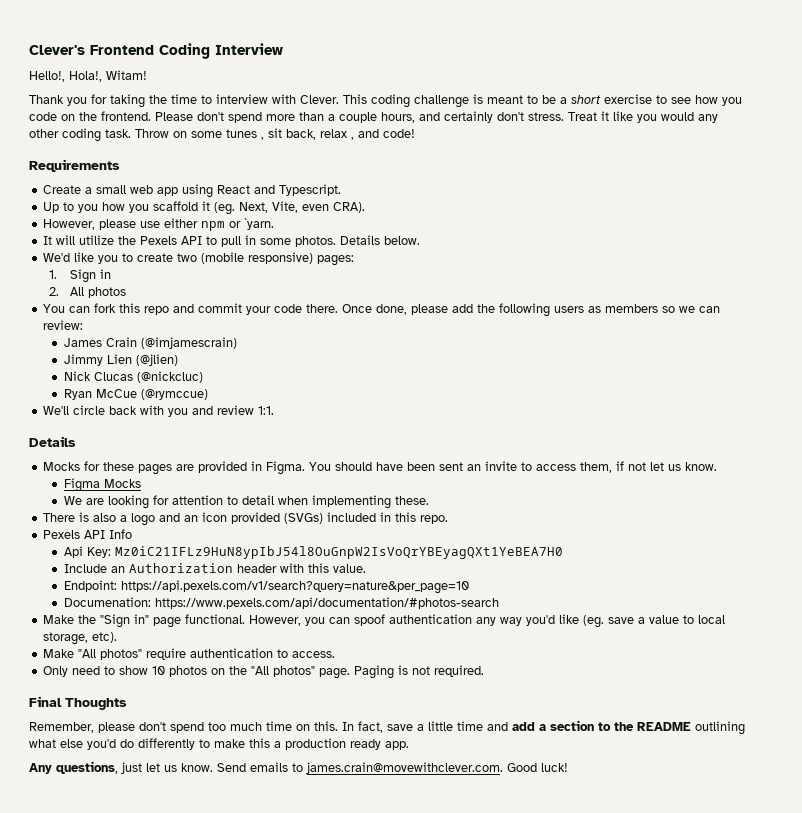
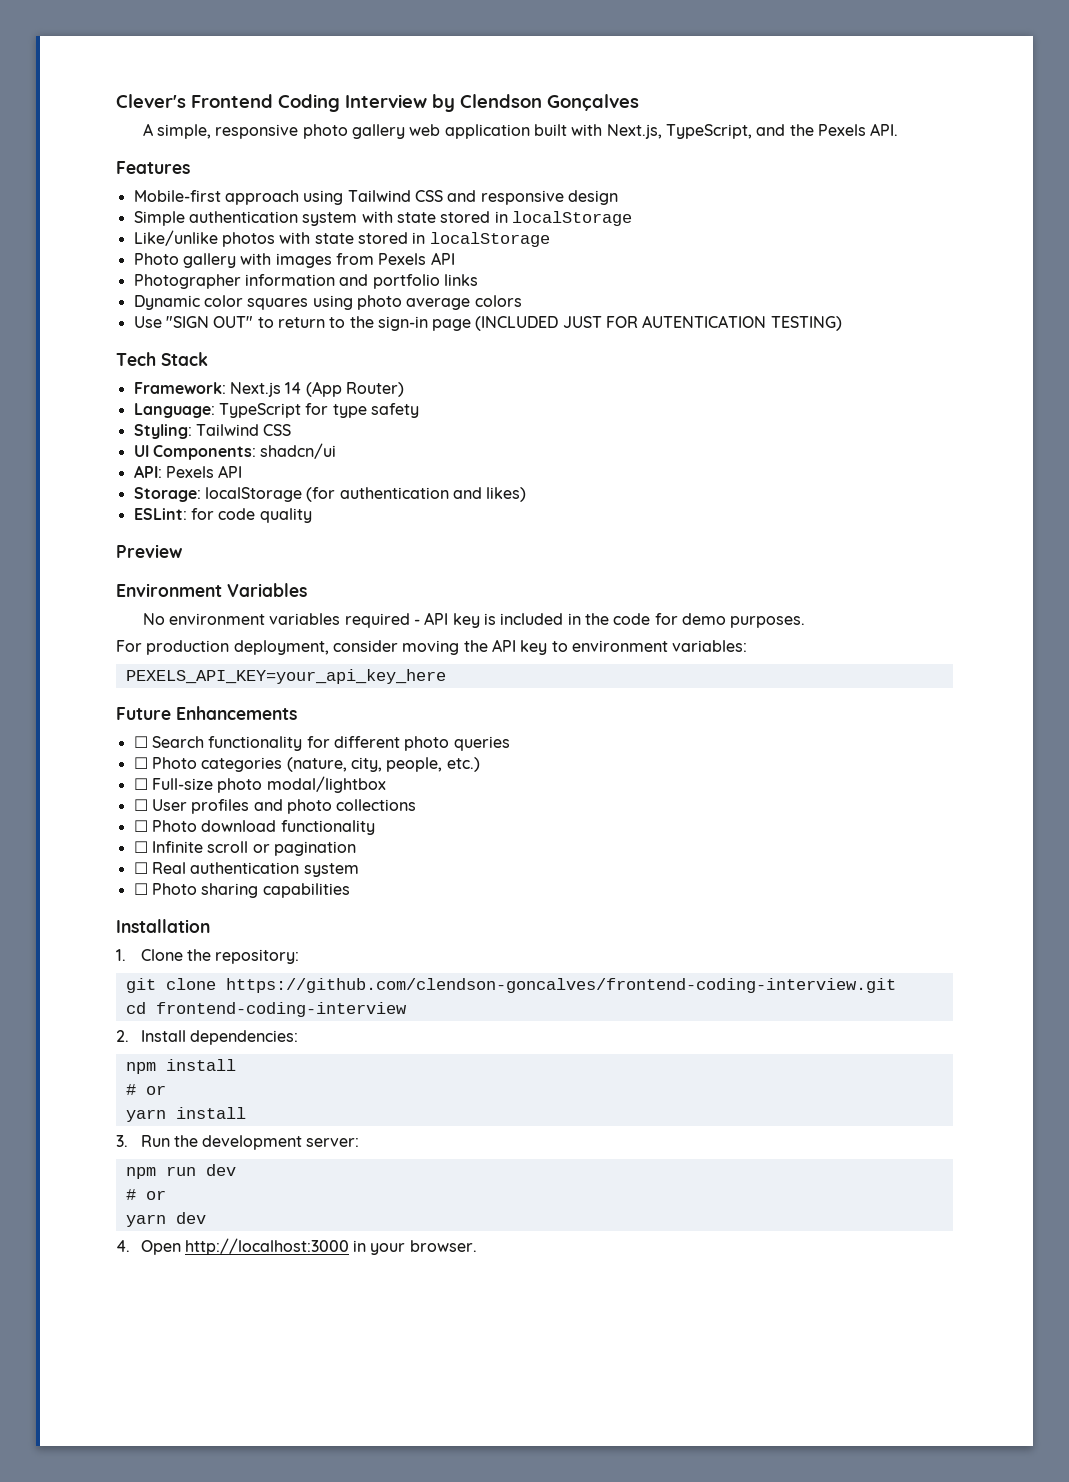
- Clever's Frontend Coding Interview
- Hello!, Hola!, Witam!
- Thank you for taking the time to interview with Clever. This coding challenge is meant to be a short exercise to see how you code on the frontend. Please don't spend more than a couple hours, and certainly don't stress. Treat it like you would any other coding task. Throw on some tunes , sit back, relax , and code!
- Requirements
- Create a small web app using React and Typescript.
- Up to you how you scaffold it (eg. Next, Vite, even CRA).
- However, please use either npm or `yarn.
- It will utilize the Pexels API to pull in some photos. Details below.
- We'd like you to create two (mobile responsive) pages:
- 1. Sign in
- 2. All photos
- You can fork this repo and commit your code there. Once done, please add the following users as members so we can review:
- James Crain (@imjamescrain)
- Jimmy Lien (@jlien)
- Nick Clucas (@nickcluc)
- Ryan McCue (@rymccue)
- We'll circle back with you and review 1:1.
- Details
- Mocks for these pages are provided in Figma. You should have been sent an invite to access them, if not let us know.
- Figma Mocks
- We are looking for attention to detail when implementing these.
- There is also a logo and an icon provided (SVGs) included in this repo.
- Pexels API Info
- Api Key: Mz0iC21IFLz9HuN8ypIbJ54l8OuGnpW2IsVoQrYBEyagQXt1YeBEA7H0
- Include an Authorization header with this value.
- Endpoint: https://api.pexels.com/v1/search?query=nature&per_page=10
- Documenation: https://www.pexels.com/api/documentation/#photos-search
- Make the "Sign in" page functional. However, you can spoof authentication any way you'd like (eg. save a value to local storage, etc).
- Make "All photos" require authentication to access.
- Only need to show 10 photos on the "All photos" page. Paging is not required.
- Final Thoughts
- Remember, please don't spend too much time on this. In fact, save a little time and add a section to the README outlining what else you'd do differently to make this a production ready app.
- Any questions, just let us know. Send emails to james.crain@movewithclever.com. Good luck!
+ Clever's Frontend Coding Interview by Clendson Gonçalves
+ A simple, responsive photo gallery web application built with Next.js, TypeScript, and the Pexels API.
+ Features
+ Mobile-first approach using Tailwind CSS and responsive design
+ Simple authentication system with state stored in localStorage
+ Like/unlike photos with state stored in localStorage
+ Photo gallery with images from Pexels API
+ Photographer information and portfolio links
+ Dynamic color squares using photo average colors
+ Use "SIGN OUT" to return to the sign-in page (INCLUDED JUST FOR AUTENTICATION TESTING)
+ Tech Stack
+ Framework: Next.js 14 (App Router)
+ Language: TypeScript for type safety
+ Styling: Tailwind CSS
+ UI Components: shadcn/ui
+ API: Pexels API
+ Storage: localStorage (for authentication and likes)
+ ESLint: for code quality
+ Preview
+ Environment Variables
+ No environment variables required - API key is included in the code for demo purposes.
+ For production deployment, consider moving the API key to environment variables:
+ PEXELS_API_KEY=your_api_key_here
+ Future Enhancements
+ ☐ Search functionality for different photo queries
+ ☐ Photo categories (nature, city, people, etc.)
+ ☐ Full-size photo modal/lightbox
+ ☐ User profiles and photo collections
+ ☐ Photo download functionality
+ ☐ Infinite scroll or pagination
+ ☐ Real authentication system
+ ☐ Photo sharing capabilities
+ Installation
+ 1. Clone the repository:
+ git clone https://github.com/clendson-goncalves/frontend-coding-interview.git
+ cd frontend-coding-interview
+ 2. Install dependencies:
+ npm install
+ # or
+ yarn install
+ 3. Run the development server:
+ npm run dev
+ # or
+ yarn dev
+ 4. Open http://localhost:3000 in your browser.

